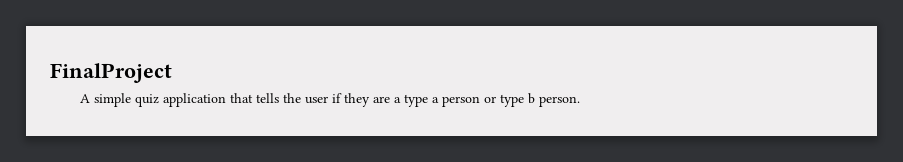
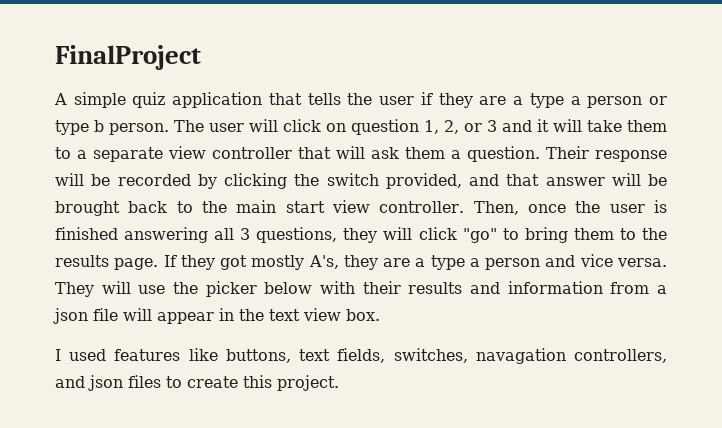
+ The user will click on question 1, 2, or 3 and it will take them to a separate view controller that will ask them a question. Their response will be recorded by clicking the switch provided, and that answer will be brought back to the main start view controller. Then, once the user is finished answering all 3 questions, they will click "go" to bring them to the results page. If they got mostly A's, they are a type a person and vice versa. They will use the picker below with their results and information from a json file will appear in the text view box.
+ I used features like buttons, text fields, switches, navagation controllers, and json files to create this project.

